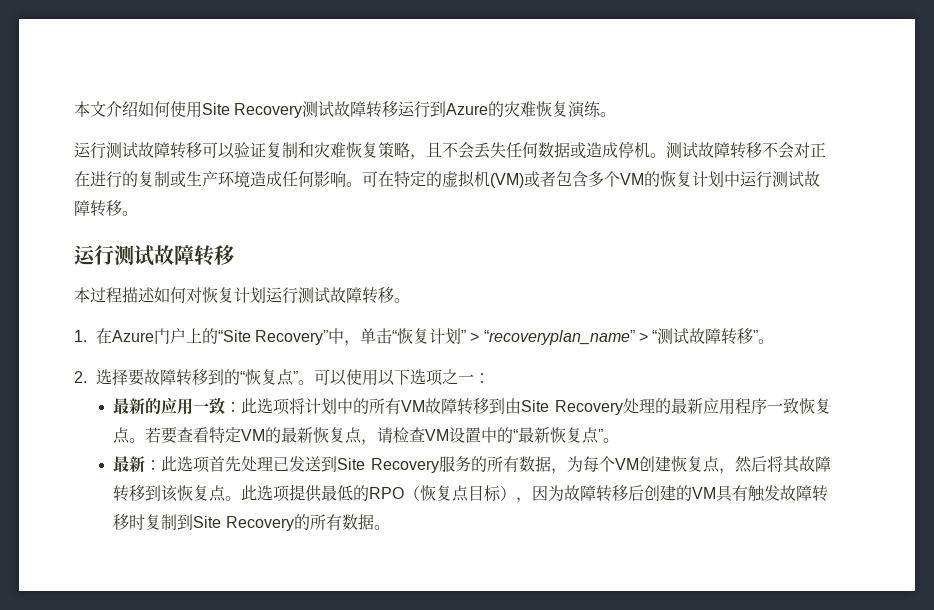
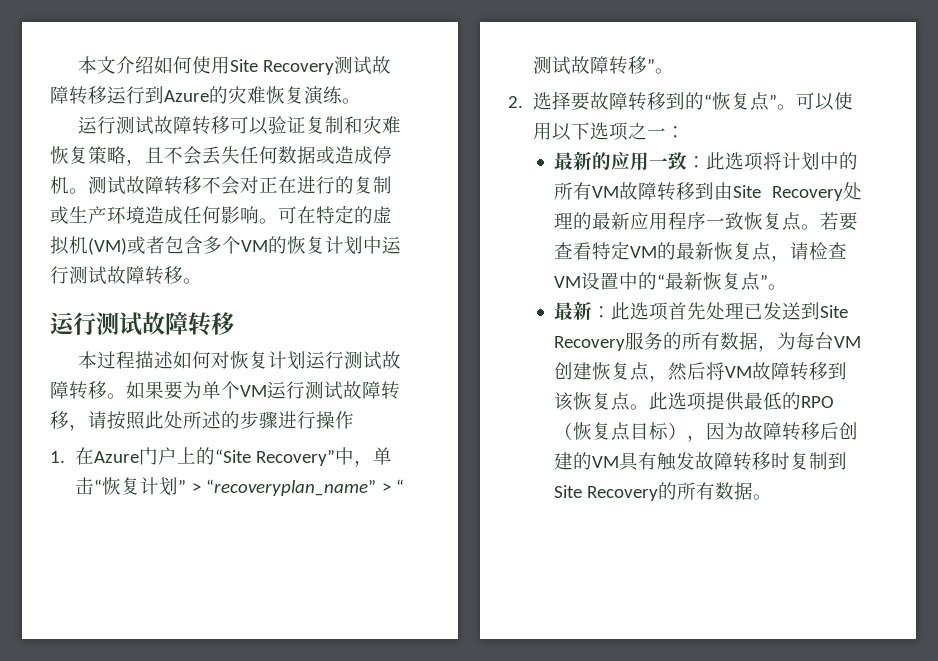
+ 如果要为单个VM运行测试故障转移，请按照此处所述的步骤进行操作
- 最新：此选项首先处理已发送到Site Recovery服务的所有数据，为每个VM创建恢复点，然后将其故障转移到该恢复点。
+ 最新：此选项首先处理已发送到Site Recovery服务的所有数据，为每台VM创建恢复点，然后将VM故障转移到该恢复点。

